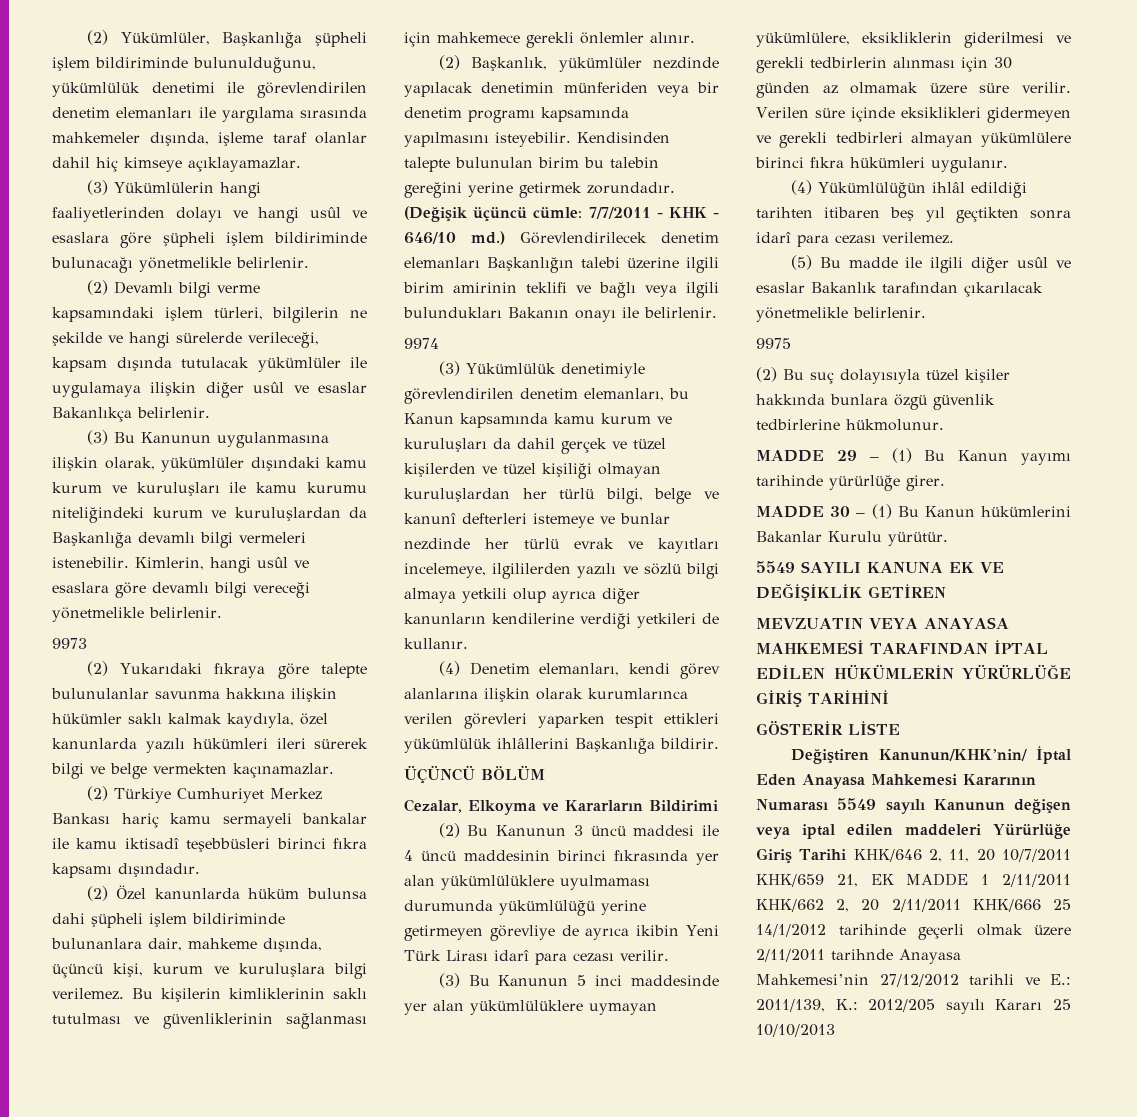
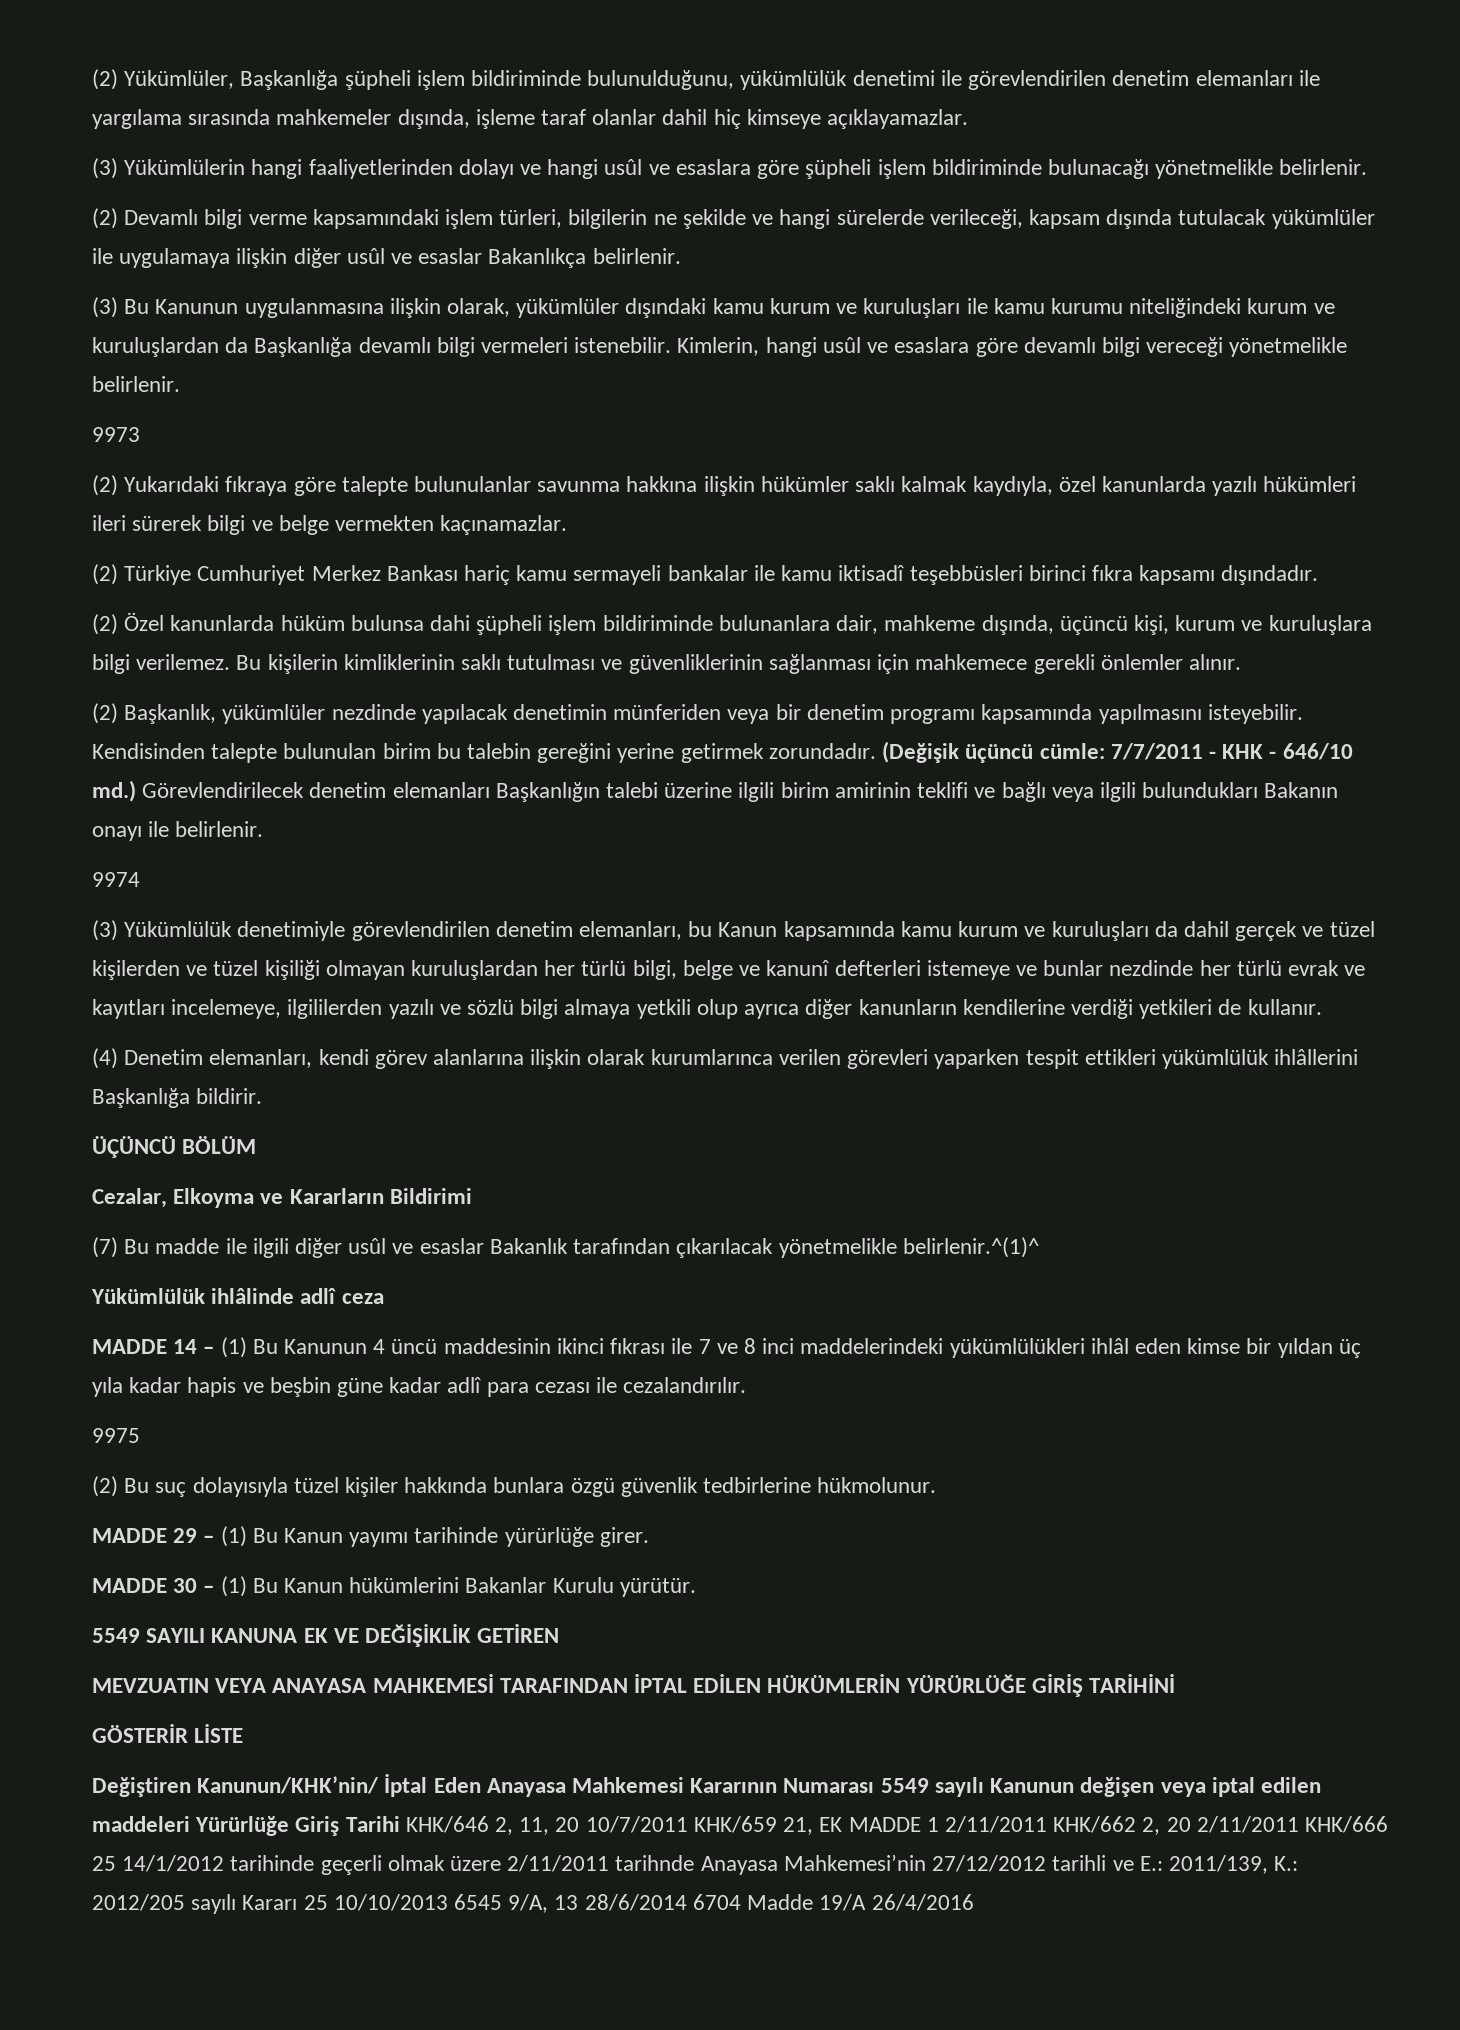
- (2) Bu Kanunun 3 üncü maddesi ile 4 üncü maddesinin birinci fıkrasında yer alan yükümlülüklere uyulmaması durumunda yükümlülüğü yerine getirmeyen görevliye de ayrıca ikibin Yeni Türk Lirası idarî para cezası verilir.
- (3) Bu Kanunun 5 inci maddesinde yer alan yükümlülüklere uymayan yükümlülere, eksikliklerin giderilmesi ve gerekli tedbirlerin alınması için 30 günden az olmamak üzere süre verilir. Verilen süre içinde eksiklikleri gidermeyen ve gerekli tedbirleri almayan yükümlülere birinci fıkra hükümleri uygulanır.
- (4) Yükümlülüğün ihlâl edildiği tarihten itibaren beş yıl geçtikten sonra idarî para cezası verilemez.
- (5) Bu madde ile ilgili diğer usûl ve esaslar Bakanlık tarafından çıkarılacak yönetmelikle belirlenir.
+ (7) Bu madde ile ilgili diğer usûl ve esaslar Bakanlık tarafından çıkarılacak yönetmelikle belirlenir.^(1)^
+ Yükümlülük ihlâlinde adlî ceza
+ MADDE 14 – (1) Bu Kanunun 4 üncü maddesinin ikinci fıkrası ile 7 ve 8 inci maddelerindeki yükümlülükleri ihlâl eden kimse bir yıldan üç yıla kadar hapis ve beşbin güne kadar adlî para cezası ile cezalandırılır.
- Değiştiren Kanunun/KHK’nin/ İptal Eden Anayasa Mahkemesi Kararının Numarası 5549 sayılı Kanunun değişen veya iptal edilen maddeleri Yürürlüğe Giriş Tarihi KHK/646 2, 11, 20 10/7/2011 KHK/659 21, EK MADDE 1 2/11/2011 KHK/662 2, 20 2/11/2011 KHK/666 25 14/1/2012 tarihinde geçerli olmak üzere 2/11/2011 tarihnde Anayasa Mahkemesi’nin 27/12/2012 tarihli ve E.: 2011/139, K.: 2012/205 sayılı Kararı 25 10/10/2013
+ Değiştiren Kanunun/KHK’nin/ İptal Eden Anayasa Mahkemesi Kararının Numarası 5549 sayılı Kanunun değişen veya iptal edilen maddeleri Yürürlüğe Giriş Tarihi KHK/646 2, 11, 20 10/7/2011 KHK/659 21, EK MADDE 1 2/11/2011 KHK/662 2, 20 2/11/2011 KHK/666 25 14/1/2012 tarihinde geçerli olmak üzere 2/11/2011 tarihnde Anayasa Mahkemesi’nin 27/12/2012 tarihli ve E.: 2011/139, K.: 2012/205 sayılı Kararı 25 10/10/2013 6545 9/A, 13 28/6/2014 6704 Madde 19/A 26/4/2016

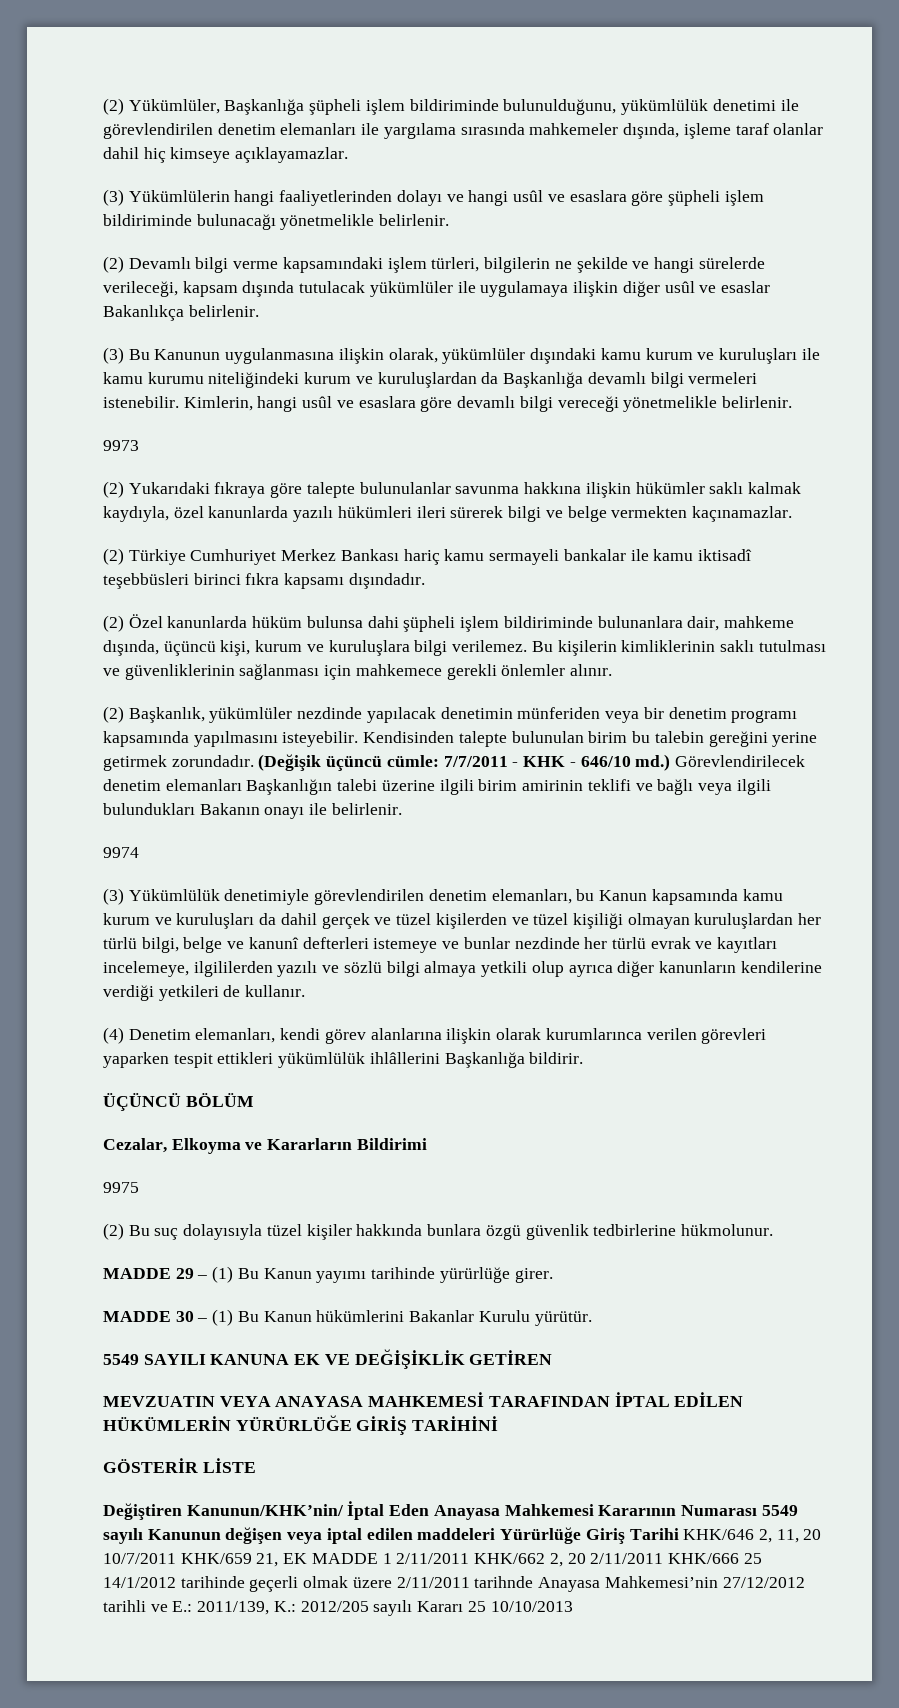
- (7) Bu madde ile ilgili diğer usûl ve esaslar Bakanlık tarafından çıkarılacak yönetmelikle belirlenir.^(1)^
- Yükümlülük ihlâlinde adlî ceza
- MADDE 14 – (1) Bu Kanunun 4 üncü maddesinin ikinci fıkrası ile 7 ve 8 inci maddelerindeki yükümlülükleri ihlâl eden kimse bir yıldan üç yıla kadar hapis ve beşbin güne kadar adlî para cezası ile cezalandırılır.
- Değiştiren Kanunun/KHK’nin/ İptal Eden Anayasa Mahkemesi Kararının Numarası 5549 sayılı Kanunun değişen veya iptal edilen maddeleri Yürürlüğe Giriş Tarihi KHK/646 2, 11, 20 10/7/2011 KHK/659 21, EK MADDE 1 2/11/2011 KHK/662 2, 20 2/11/2011 KHK/666 25 14/1/2012 tarihinde geçerli olmak üzere 2/11/2011 tarihnde Anayasa Mahkemesi’nin 27/12/2012 tarihli ve E.: 2011/139, K.: 2012/205 sayılı Kararı 25 10/10/2013 6545 9/A, 13 28/6/2014 6704 Madde 19/A 26/4/2016
+ Değiştiren Kanunun/KHK’nin/ İptal Eden Anayasa Mahkemesi Kararının Numarası 5549 sayılı Kanunun değişen veya iptal edilen maddeleri Yürürlüğe Giriş Tarihi KHK/646 2, 11, 20 10/7/2011 KHK/659 21, EK MADDE 1 2/11/2011 KHK/662 2, 20 2/11/2011 KHK/666 25 14/1/2012 tarihinde geçerli olmak üzere 2/11/2011 tarihnde Anayasa Mahkemesi’nin 27/12/2012 tarihli ve E.: 2011/139, K.: 2012/205 sayılı Kararı 25 10/10/2013

